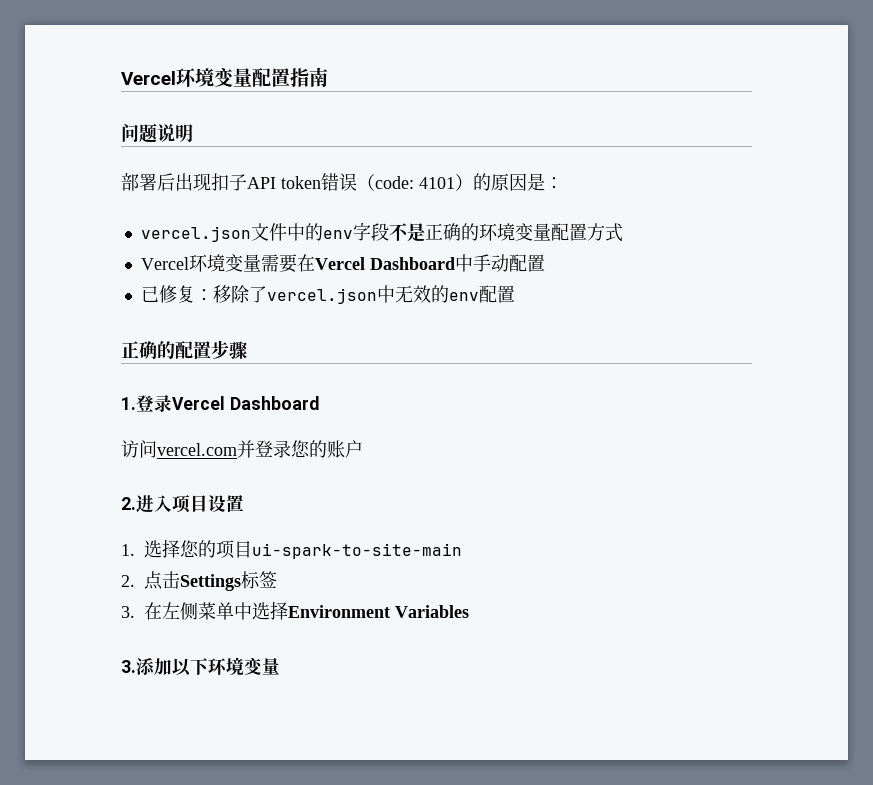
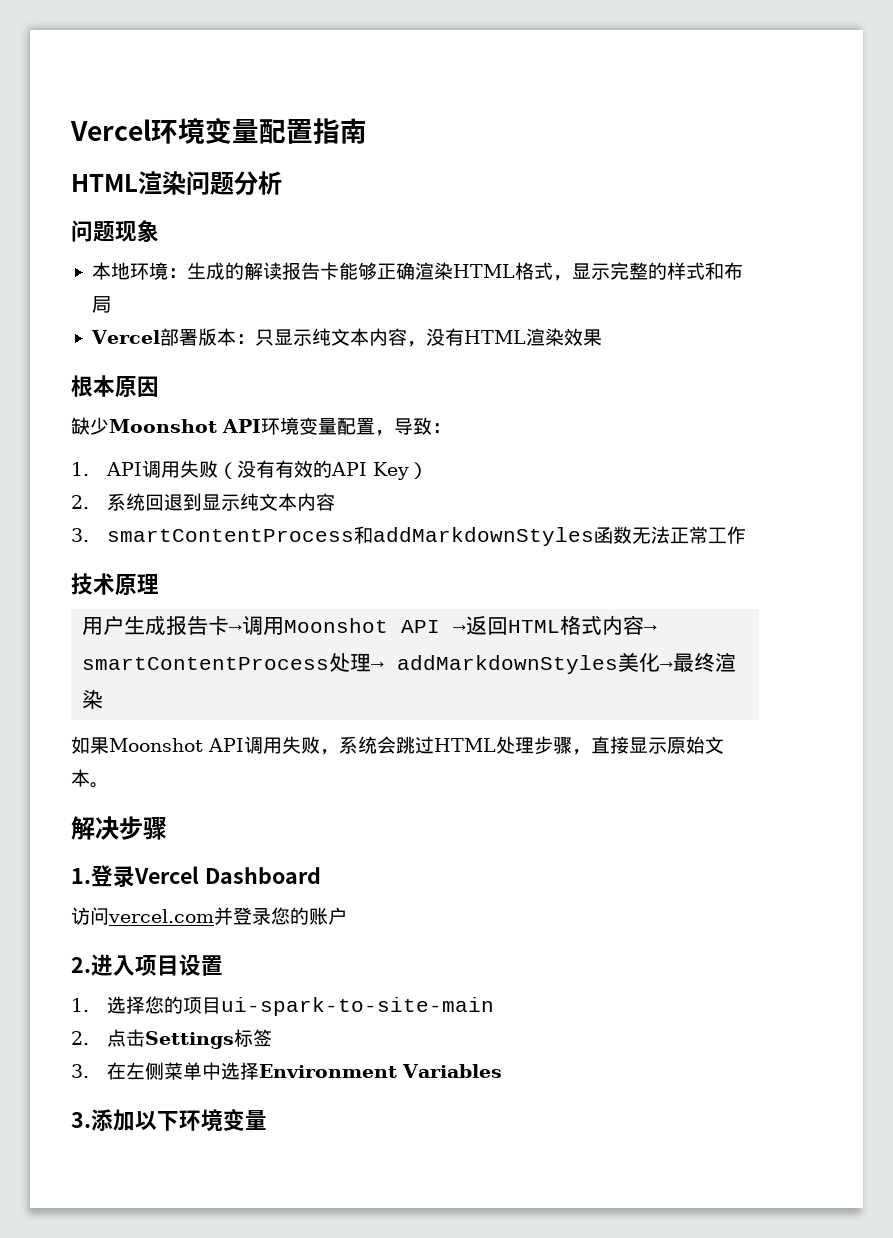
- 问题说明
- 部署后出现扣子API token错误（code: 4101）的原因是：
- vercel.json文件中的env字段不是正确的环境变量配置方式
- Vercel环境变量需要在Vercel Dashboard中手动配置
- 已修复：移除了vercel.json中无效的env配置
- 正确的配置步骤
+ HTML渲染问题分析
+ 问题现象
+ 本地环境：生成的解读报告卡能够正确渲染HTML格式，显示完整的样式和布局
+ Vercel部署版本：只显示纯文本内容，没有HTML渲染效果
+ 根本原因
+ 缺少Moonshot API环境变量配置，导致：
+ 1. API调用失败（没有有效的API Key）
+ 2.系统回退到显示纯文本内容
+ 3. smartContentProcess和addMarkdownStyles函数无法正常工作
+ 技术原理
+ 用户生成报告卡→调用Moonshot API →返回HTML格式内容→ smartContentProcess处理→ addMarkdownStyles美化→最终渲染
+ 如果Moonshot API调用失败，系统会跳过HTML处理步骤，直接显示原始文本。
+ 解决步骤

